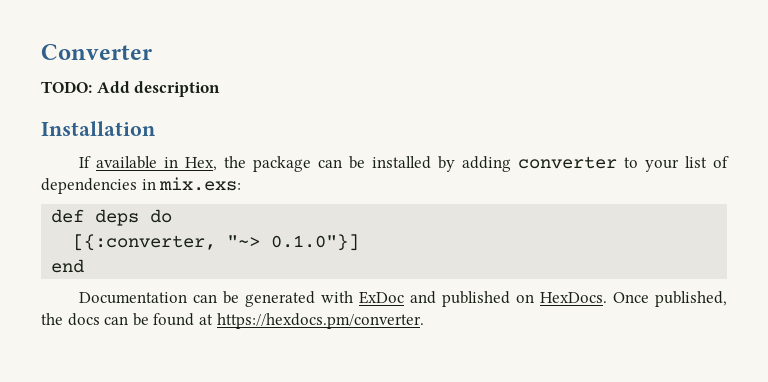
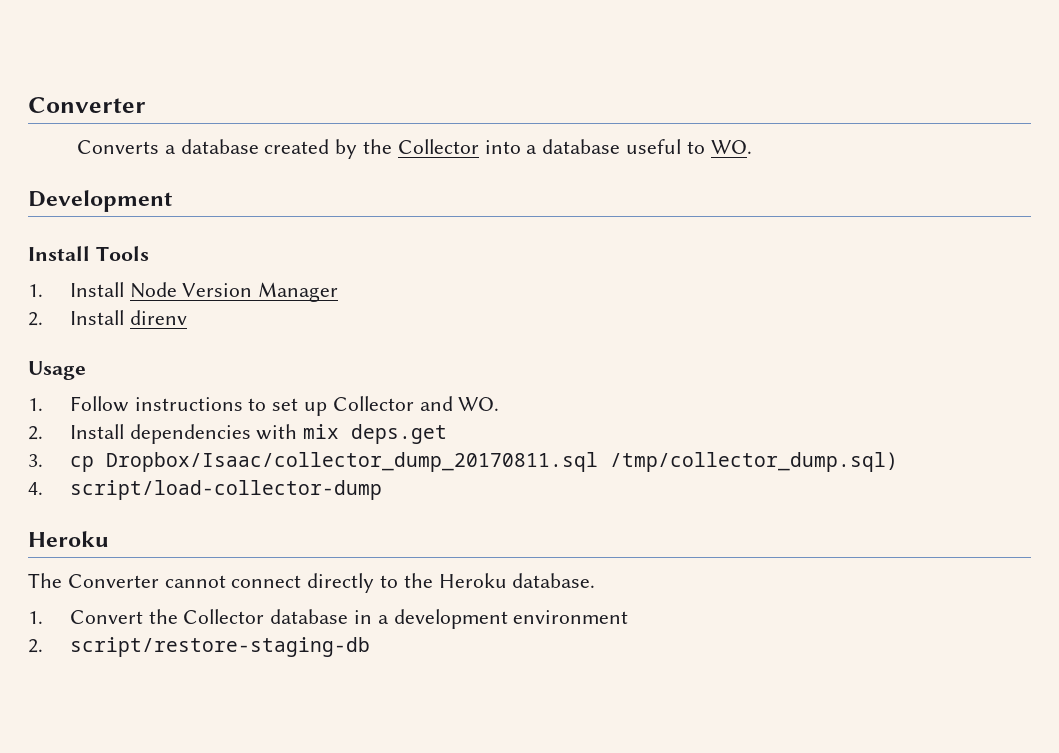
- TODO: Add description
- Installation
- If available in Hex, the package can be installed by adding converter to your list of dependencies in mix.exs:
- def deps do
- [{:converter, "~> 0.1.0"}]
- end
- Documentation can be generated with ExDoc and published on HexDocs. Once published, the docs can be found at https://hexdocs.pm/converter.
+ Converts a database created by the Collector into a database useful to WO.
+ Development
+ Install Tools
+ 1. Install Node Version Manager
+ 2. Install direnv
+ Usage
+ 1. Follow instructions to set up Collector and WO.
+ 2. Install dependencies with mix deps.get
+ 3. cp Dropbox/Isaac/collector_dump_20170811.sql /tmp/collector_dump.sql)
+ 4. script/load-collector-dump
+ Heroku
+ The Converter cannot connect directly to the Heroku database.
+ 1. Convert the Collector database in a development environment
+ 2. script/restore-staging-db

